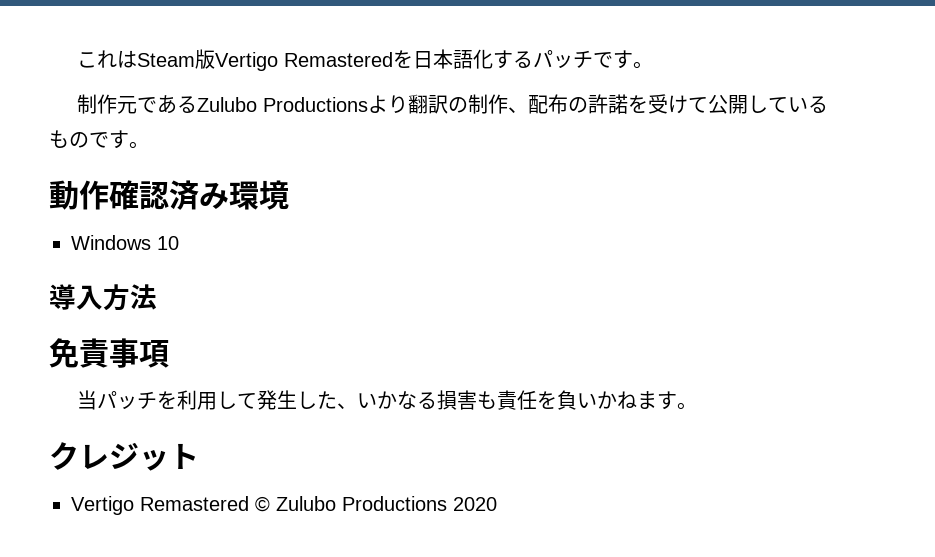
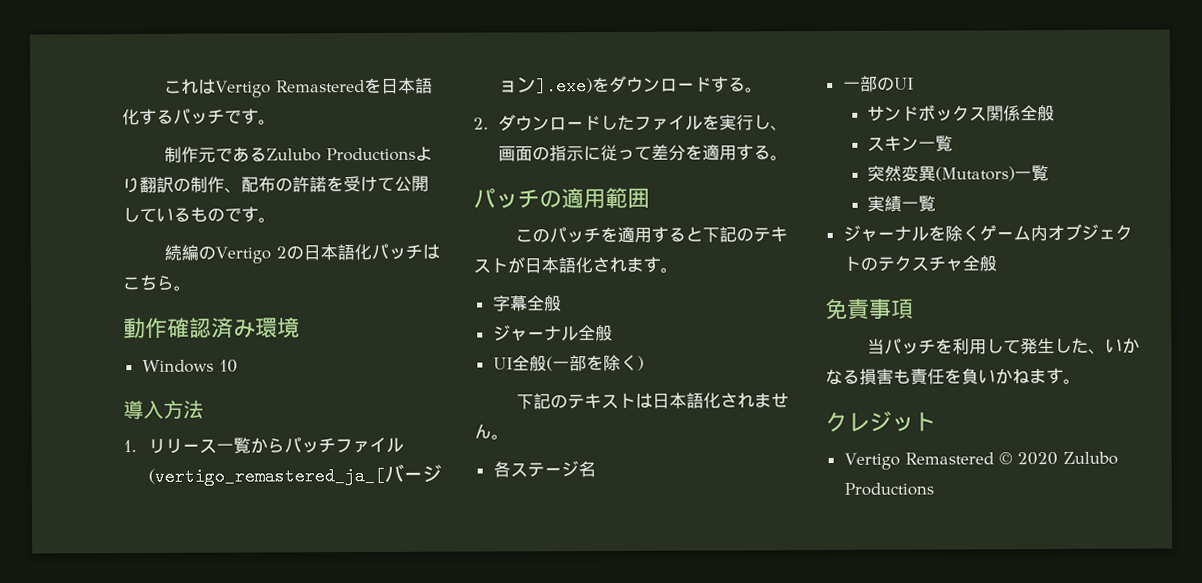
- これはSteam版Vertigo Remasteredを日本語化するパッチです。
+ これはVertigo Remasteredを日本語化するパッチです。
+ 続編のVertigo 2の日本語化パッチはこちら。
+ 1.リリース一覧からパッチファイル(vertigo_remastered_ja_[バージョン].exe)をダウンロードする。
+ 2.ダウンロードしたファイルを実行し、画面の指示に従って差分を適用する。
+ パッチの適用範囲
+ このパッチを適用すると下記のテキストが日本語化されます。
+ 字幕全般
+ ジャーナル全般
+ UI全般(一部を除く)
+ 下記のテキストは日本語化されません。
+ 各ステージ名
+ 一部のUI
+ サンドボックス関係全般
+ スキン一覧
+ 突然変異(Mutators)一覧
+ 実績一覧
+ ジャーナルを除くゲーム内オブジェクトのテクスチャ全般
- Vertigo Remastered © Zulubo Productions 2020
+ Vertigo Remastered © 2020 Zulubo Productions

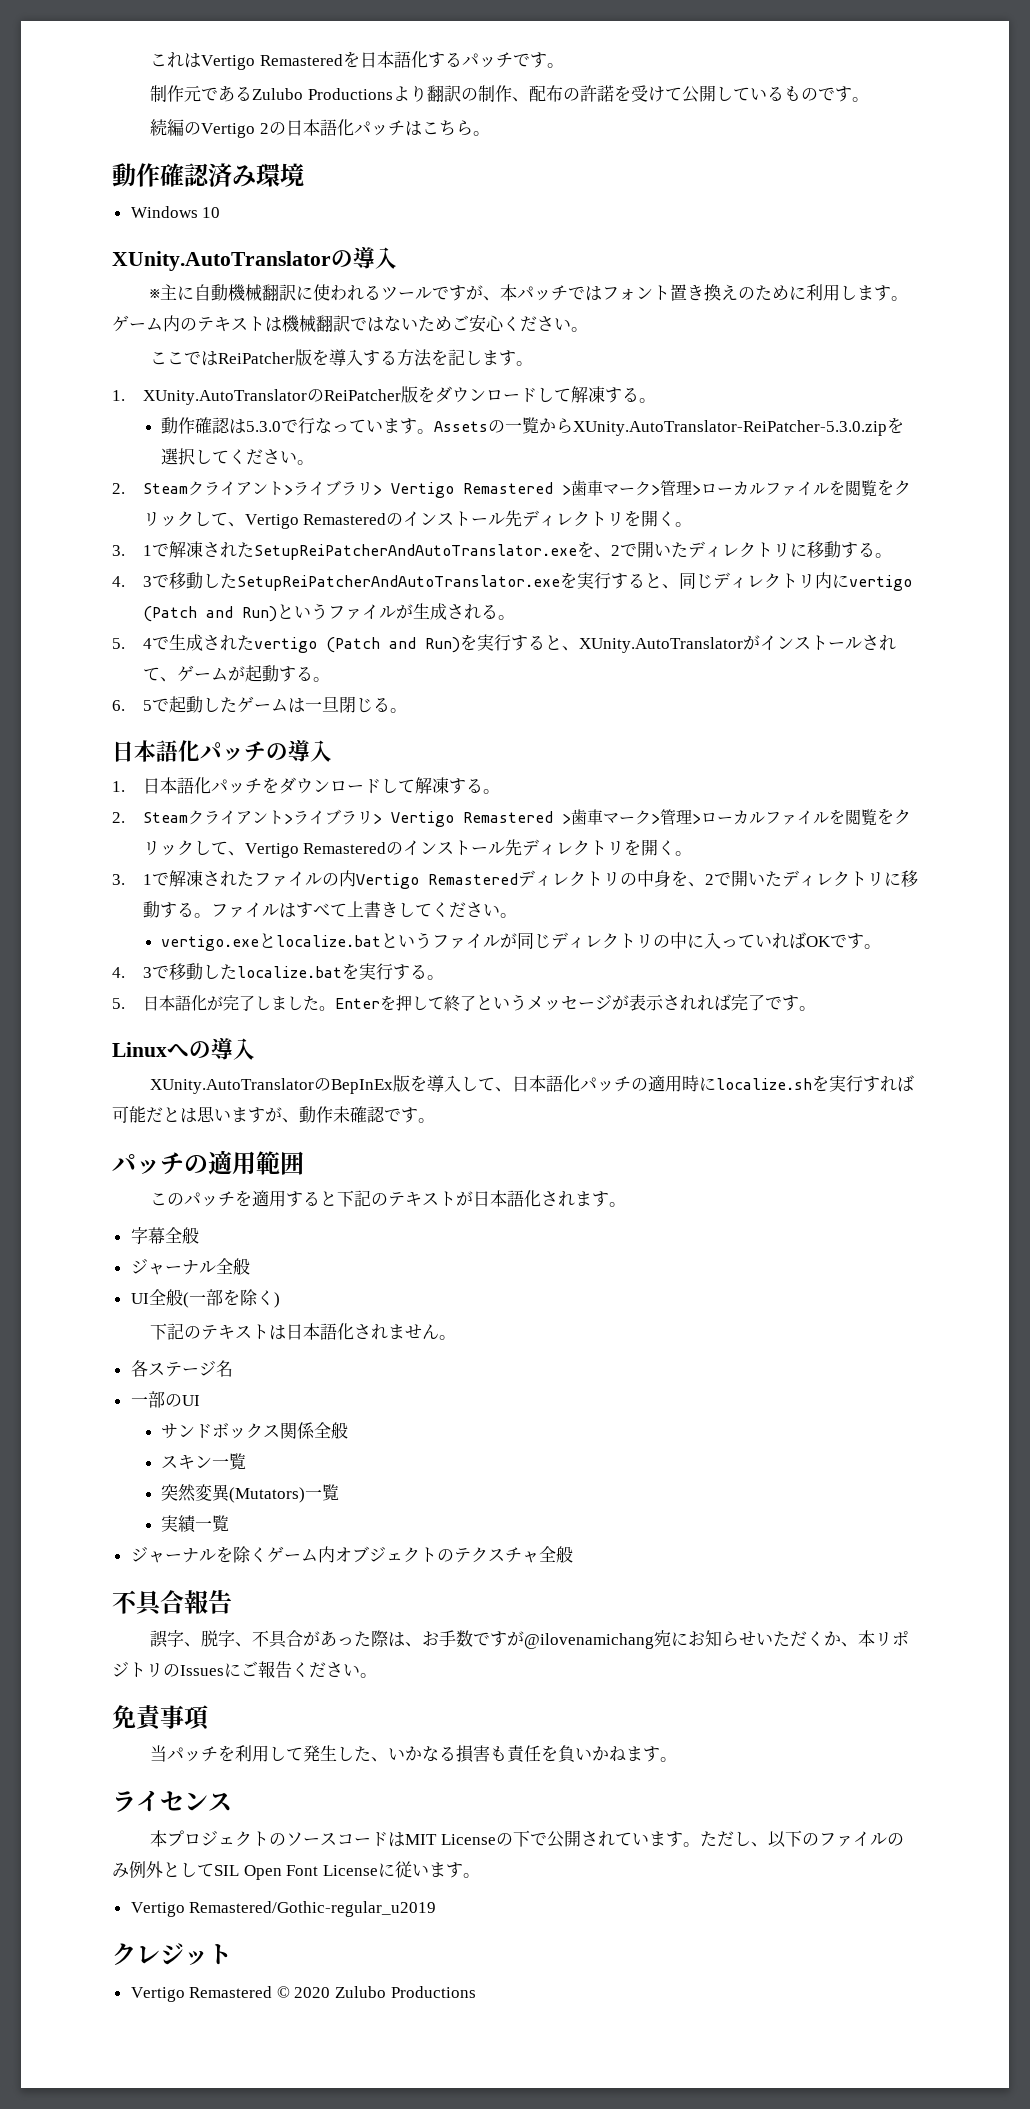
- 導入方法
- 1.リリース一覧からパッチファイル(vertigo_remastered_ja_[バージョン].exe)をダウンロードする。
- 2.ダウンロードしたファイルを実行し、画面の指示に従って差分を適用する。
+ XUnity.AutoTranslatorの導入
+ ※主に自動機械翻訳に使われるツールですが、本パッチではフォント置き換えのために利用します。ゲーム内のテキストは機械翻訳ではないためご安心ください。
+ ここではReiPatcher版を導入する方法を記します。
+ 1. XUnity.AutoTranslatorのReiPatcher版をダウンロードして解凍する。
+ 動作確認は5.3.0で行なっています。Assetsの一覧からXUnity.AutoTranslator-ReiPatcher-5.3.0.zipを選択してください。
+ 2. Steamクライアント>ライブラリ> Vertigo Remastered >歯車マーク>管理>ローカルファイルを閲覧をクリックして、Vertigo Remasteredのインストール先ディレクトリを開く。
+ 3. 1で解凍されたSetupReiPatcherAndAutoTranslator.exeを、2で開いたディレクトリに移動する。
+ 4. 3で移動したSetupReiPatcherAndAutoTranslator.exeを実行すると、同じディレクトリ内にvertigo (Patch and Run)というファイルが生成される。
+ 5. 4で生成されたvertigo (Patch and Run)を実行すると、XUnity.AutoTranslatorがインストールされて、ゲームが起動する。
+ 6. 5で起動したゲームは一旦閉じる。
+ 日本語化パッチの導入
+ 1.日本語化パッチをダウンロードして解凍する。
+ 2. Steamクライアント>ライブラリ> Vertigo Remastered >歯車マーク>管理>ローカルファイルを閲覧をクリックして、Vertigo Remasteredのインストール先ディレクトリを開く。
+ 3. 1で解凍されたファイルの内Vertigo Remasteredディレクトリの中身を、2で開いたディレクトリに移動する。ファイルはすべて上書きしてください。
+ vertigo.exeとlocalize.batというファイルが同じディレクトリの中に入っていればOKです。
+ 4. 3で移動したlocalize.batを実行する。
+ 5.日本語化が完了しました。Enterを押して終了というメッセージが表示されれば完了です。
+ Linuxへの導入
+ XUnity.AutoTranslatorのBepInEx版を導入して、日本語化パッチの適用時にlocalize.shを実行すれば可能だとは思いますが、動作未確認です。
+ 不具合報告
+ 誤字、脱字、不具合があった際は、お手数ですが@ilovenamichang宛にお知らせいただくか、本リポジトリのIssuesにご報告ください。
+ ライセンス
+ 本プロジェクトのソースコードはMIT Licenseの下で公開されています。ただし、以下のファイルのみ例外としてSIL Open Font Licenseに従います。
+ Vertigo Remastered/Gothic-regular_u2019

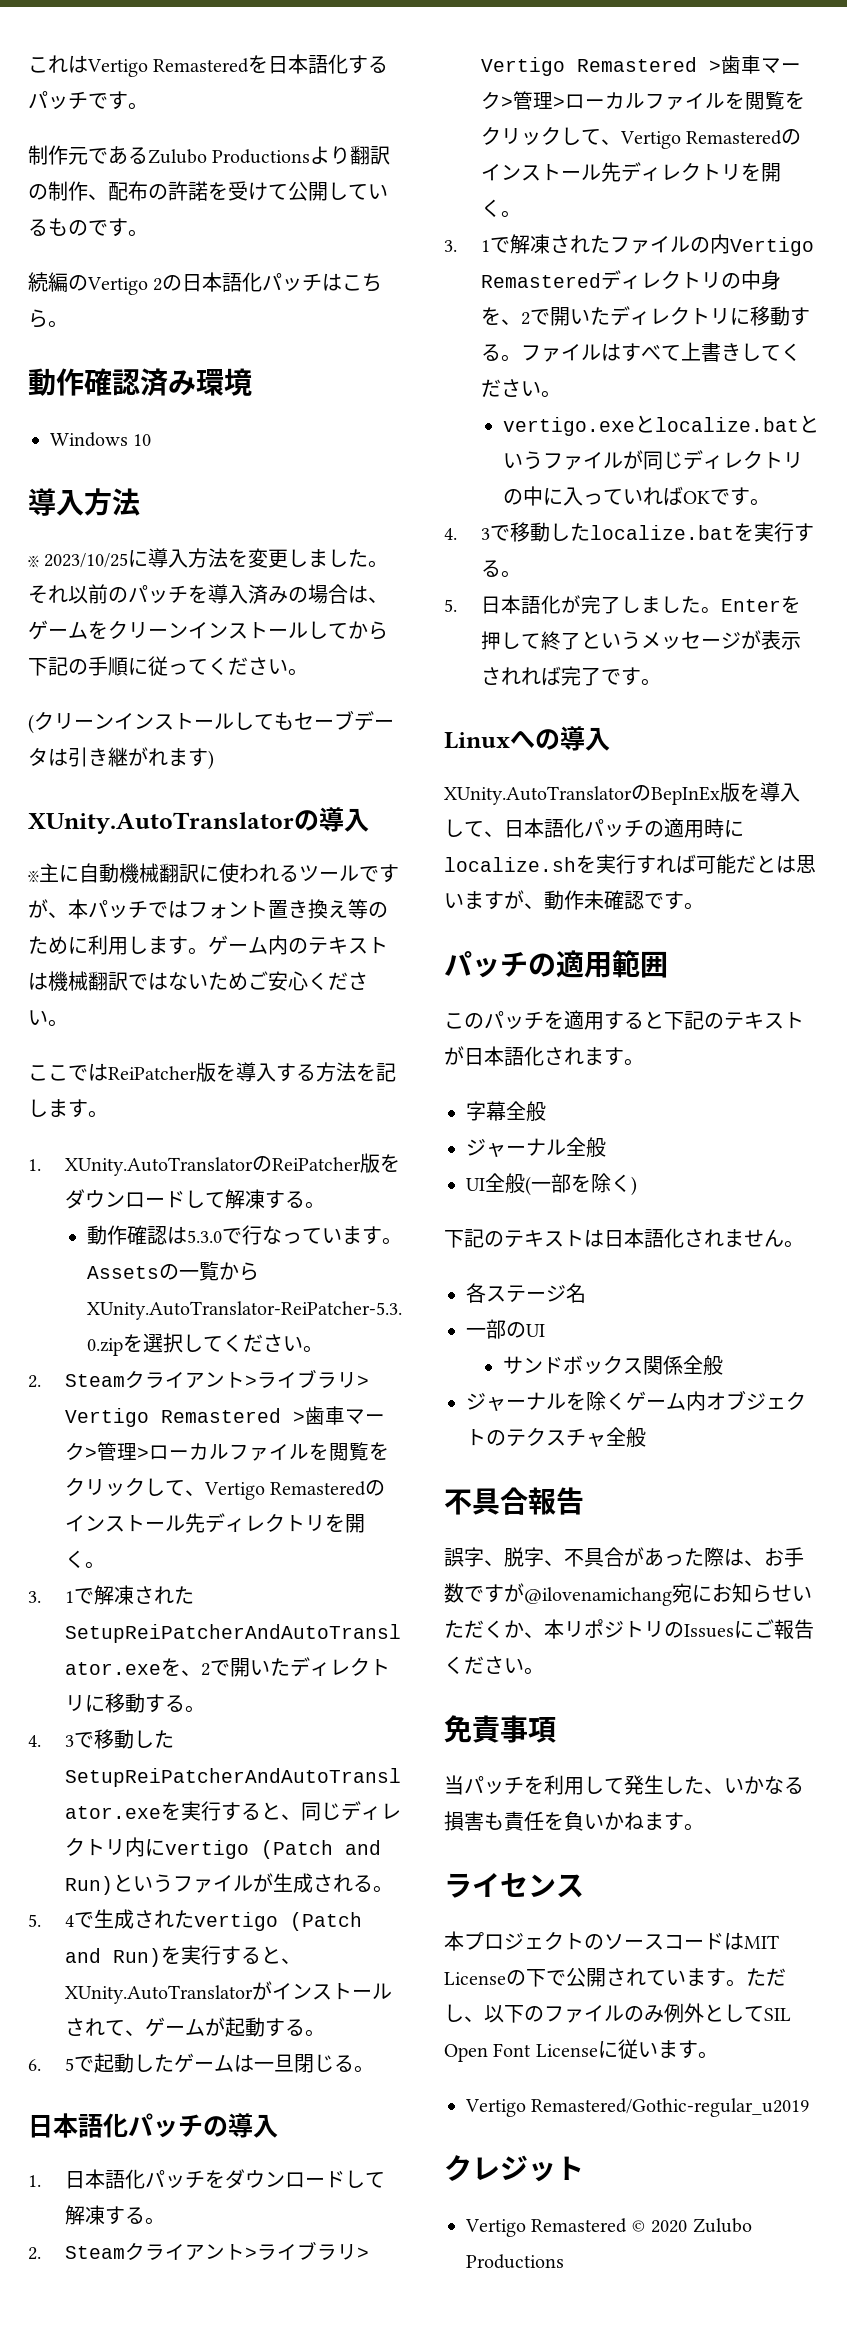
  Windows 10
+ 導入方法
+ ※ 2023/10/25に導入方法を変更しました。それ以前のパッチを導入済みの場合は、ゲームをクリーンインストールしてから下記の手順に従ってください。
+ (クリーンインストールしてもセーブデータは引き継がれます)
- ※主に自動機械翻訳に使われるツールですが、本パッチではフォント置き換えのために利用します。
+ ※主に自動機械翻訳に使われるツールですが、本パッチではフォント置き換え等のために利用します。
- スキン一覧
- 突然変異(Mutators)一覧
- 実績一覧

